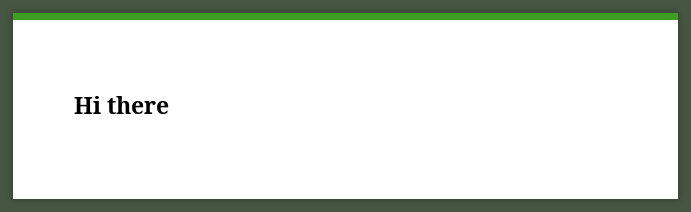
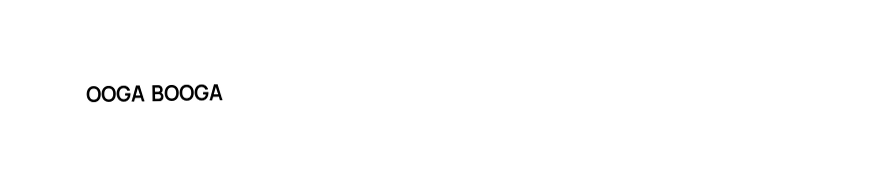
- Hi there
+ OOGA BOOGA

